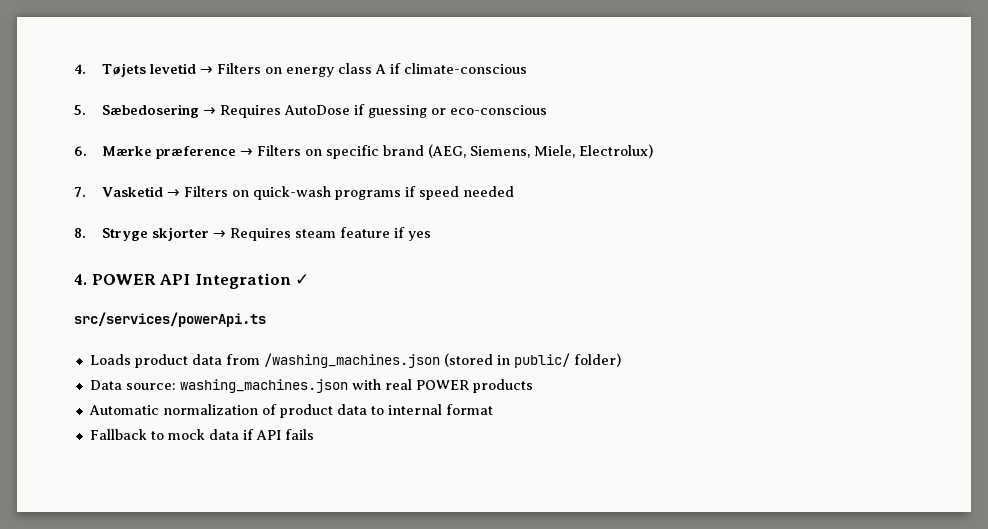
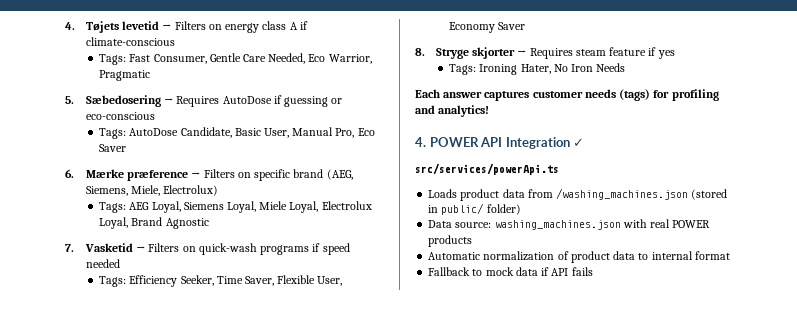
+ Tags: Fast Consumer, Gentle Care Needed, Eco Warrior, Pragmatic
+ Tags: AutoDose Candidate, Basic User, Manual Pro, Eco Saver
+ Tags: AEG Loyal, Siemens Loyal, Miele Loyal, Electrolux Loyal, Brand Agnostic
+ Tags: Efficiency Seeker, Time Saver, Flexible User, Economy Saver
+ Tags: Ironing Hater, No Iron Needs
+ Each answer captures customer needs (tags) for profiling and analytics!

